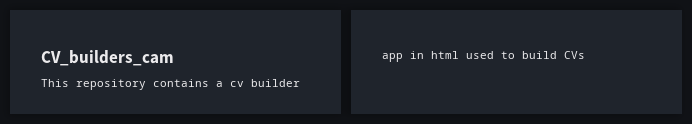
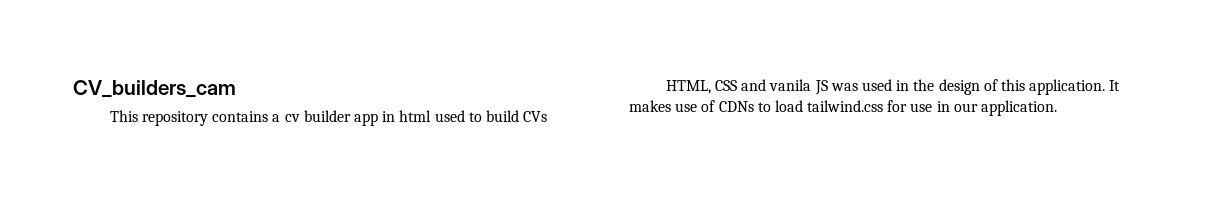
+ HTML, CSS and vanila JS was used in the design of this application. It makes use of CDNs to load tailwind.css for use in our application.

